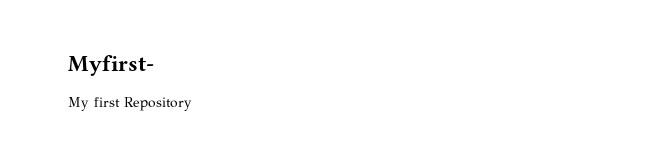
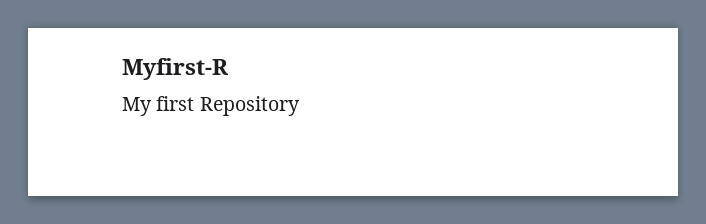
- Myfirst-
+ Myfirst-R

